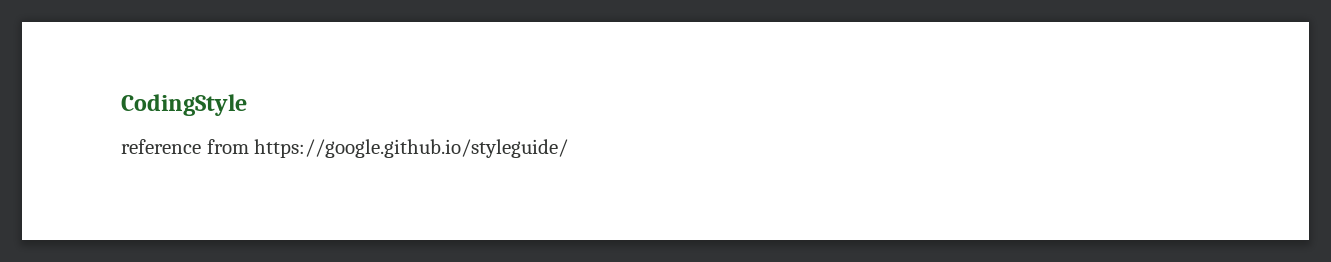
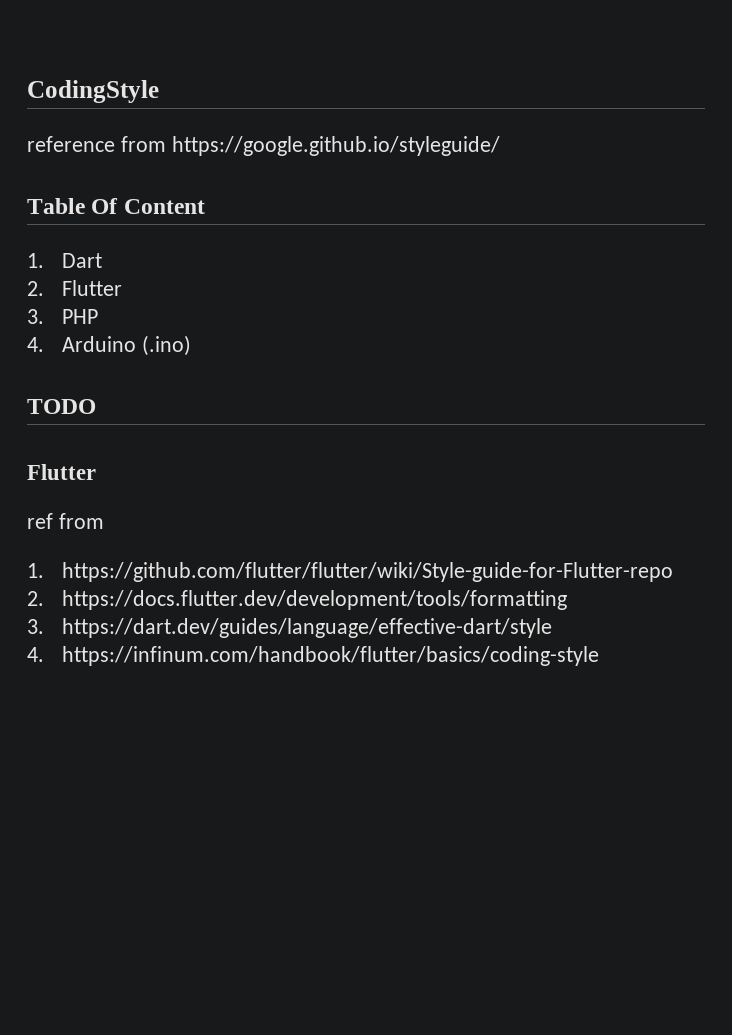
+ Table Of Content
+ 1. Dart
+ 2. Flutter
+ 3. PHP
+ 4. Arduino (.ino)
+ TODO
+ Flutter
+ ref from
+ 1. https://github.com/flutter/flutter/wiki/Style-guide-for-Flutter-repo
+ 2. https://docs.flutter.dev/development/tools/formatting
+ 3. https://dart.dev/guides/language/effective-dart/style
+ 4. https://infinum.com/handbook/flutter/basics/coding-style

